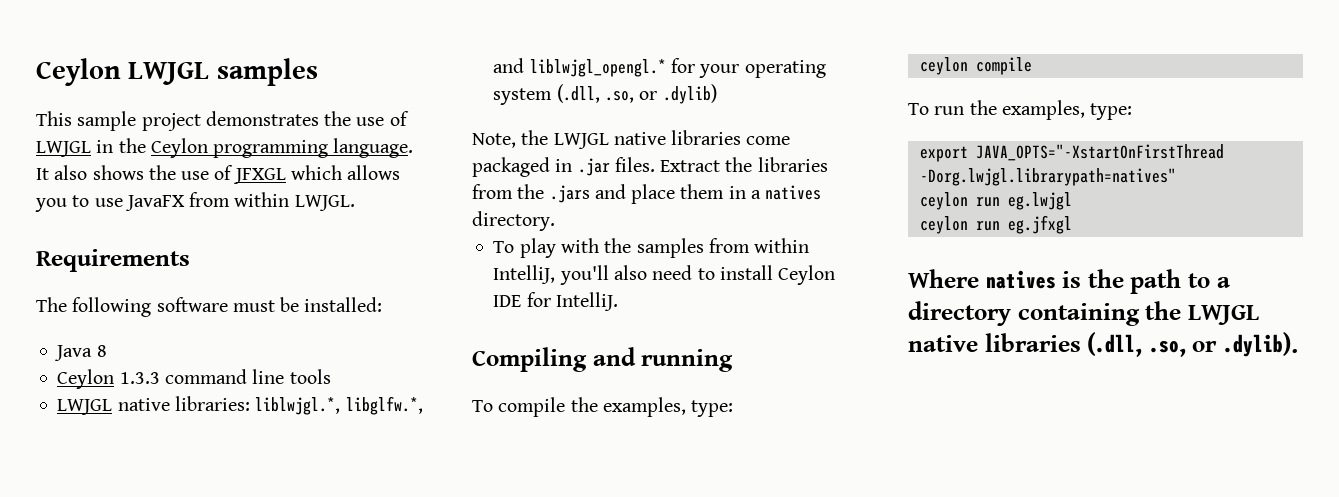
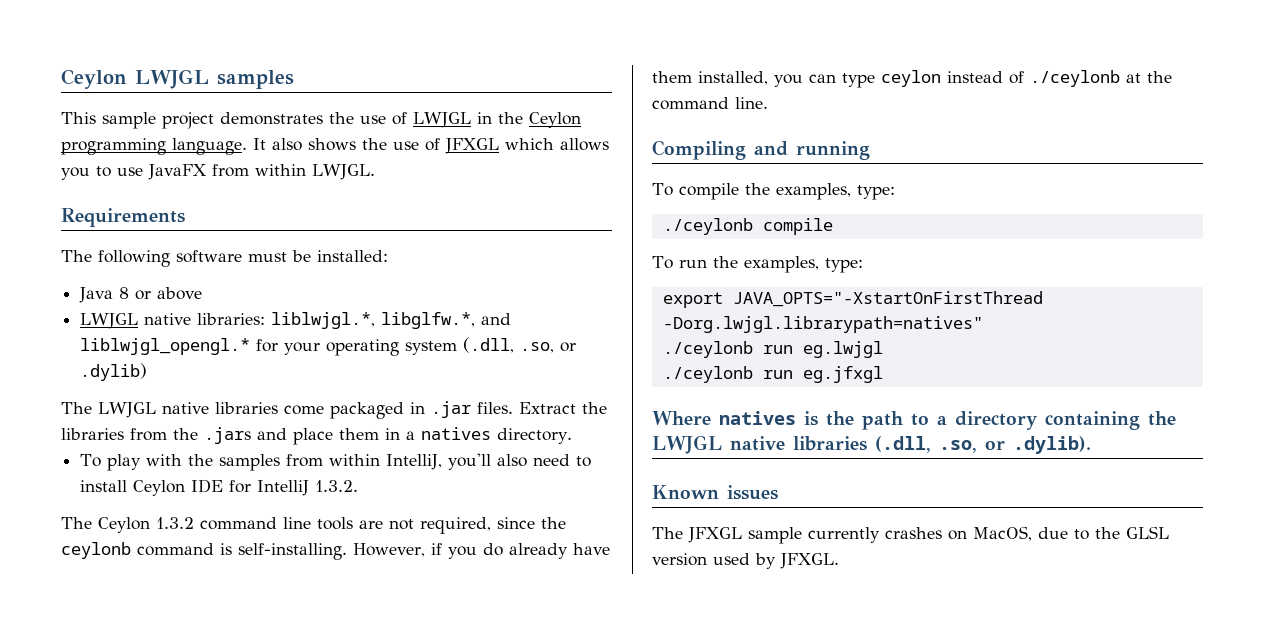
- Java 8
- Ceylon 1.3.3 command line tools
+ Java 8 or above
- Note, the LWJGL native libraries come packaged in .jar files.
+ The LWJGL native libraries come packaged in .jar files.
- To play with the samples from within IntelliJ, you'll also need to install Ceylon IDE for IntelliJ.
+ To play with the samples from within IntelliJ, you'll also need to install Ceylon IDE for IntelliJ 1.3.2.
+ The Ceylon 1.3.2 command line tools are not required, since the ceylonb command is self-installing. However, if you do already have them installed, you can type ceylon instead of ./ceylonb at the command line.
- ceylon compile
+ ./ceylonb compile
- ceylon run eg.lwjgl
+ ./ceylonb run eg.lwjgl
- ceylon run eg.jfxgl
+ ./ceylonb run eg.jfxgl
+ Known issues
+ The JFXGL sample currently crashes on MacOS, due to the GLSL version used by JFXGL.

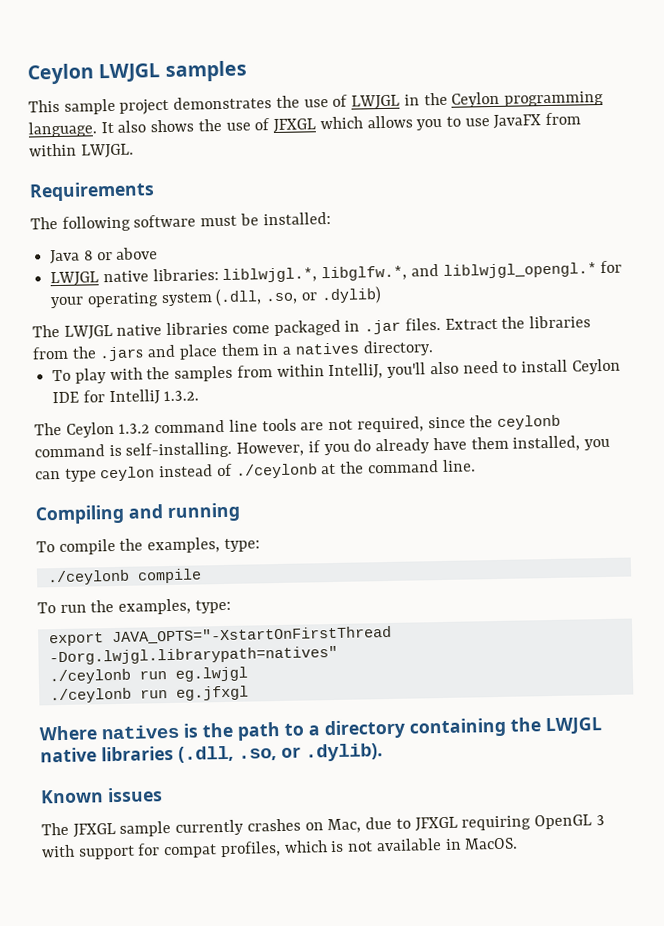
- The JFXGL sample currently crashes on MacOS, due to the GLSL version used by JFXGL.
+ The JFXGL sample currently crashes on Mac, due to JFXGL requiring OpenGL 3 with support for compat profiles, which is not available in MacOS.

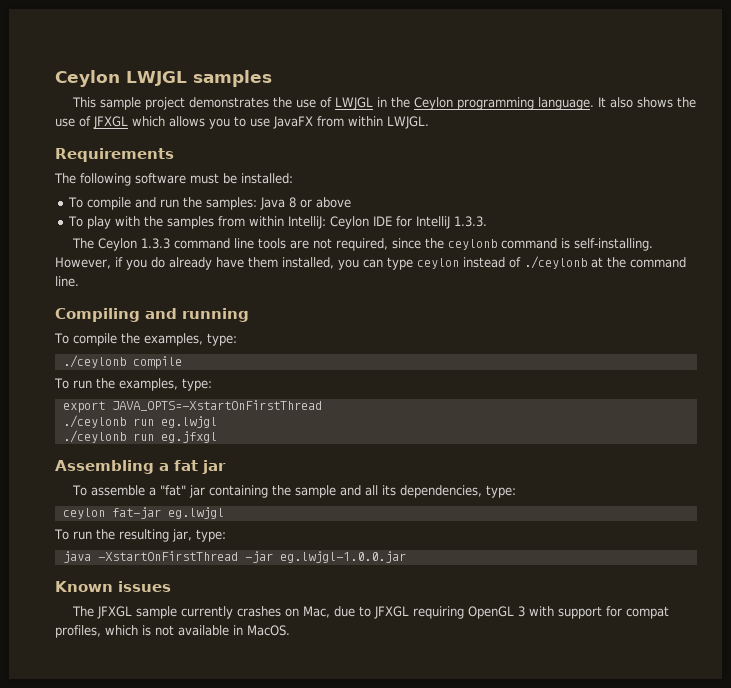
- Java 8 or above
- LWJGL native libraries: liblwjgl.*, libglfw.*, and liblwjgl_opengl.* for your operating system (.dll, .so, or .dylib)
- The LWJGL native libraries come packaged in .jar files. Extract the libraries from the .jars and place them in a natives directory.
+ To compile and run the samples: Java 8 or above
- To play with the samples from within IntelliJ, you'll also need to install Ceylon IDE for IntelliJ 1.3.2.
+ To play with the samples from within IntelliJ: Ceylon IDE for IntelliJ 1.3.3.
- The Ceylon 1.3.2 command line tools are not required, since the ceylonb command is self-installing.
+ The Ceylon 1.3.3 command line tools are not required, since the ceylonb command is self-installing.
- export JAVA_OPTS="-XstartOnFirstThread -Dorg.lwjgl.librarypath=natives"
+ export JAVA_OPTS=-XstartOnFirstThread
- Where natives is the path to a directory containing the LWJGL native libraries (.dll, .so, or .dylib).
+ Assembling a fat jar
+ To assemble a "fat" jar containing the sample and all its dependencies, type:
+ ceylon fat-jar eg.lwjgl
+ To run the resulting jar, type:
+ java -XstartOnFirstThread -jar eg.lwjgl-1.0.0.jar

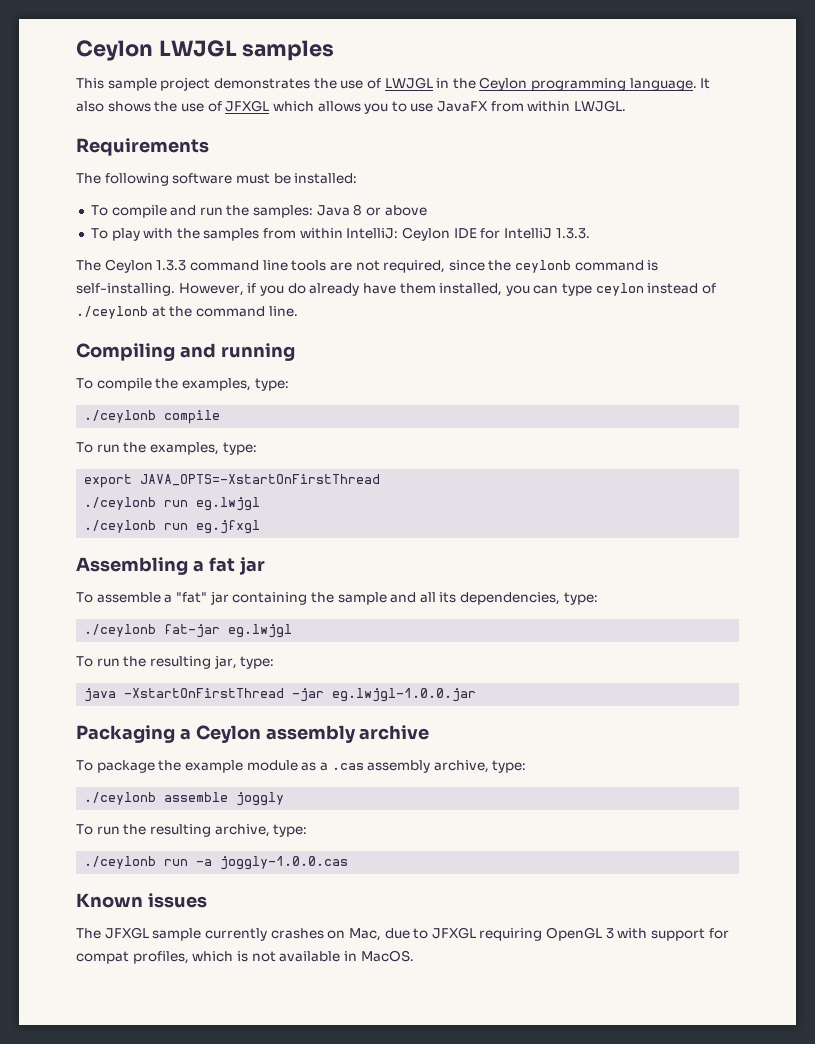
- ceylon fat-jar eg.lwjgl
+ ./ceylonb fat-jar eg.lwjgl
+ Packaging a Ceylon assembly archive
+ To package the example module as a .cas assembly archive, type:
+ ./ceylonb assemble joggly
+ To run the resulting archive, type:
+ ./ceylonb run -a joggly-1.0.0.cas

